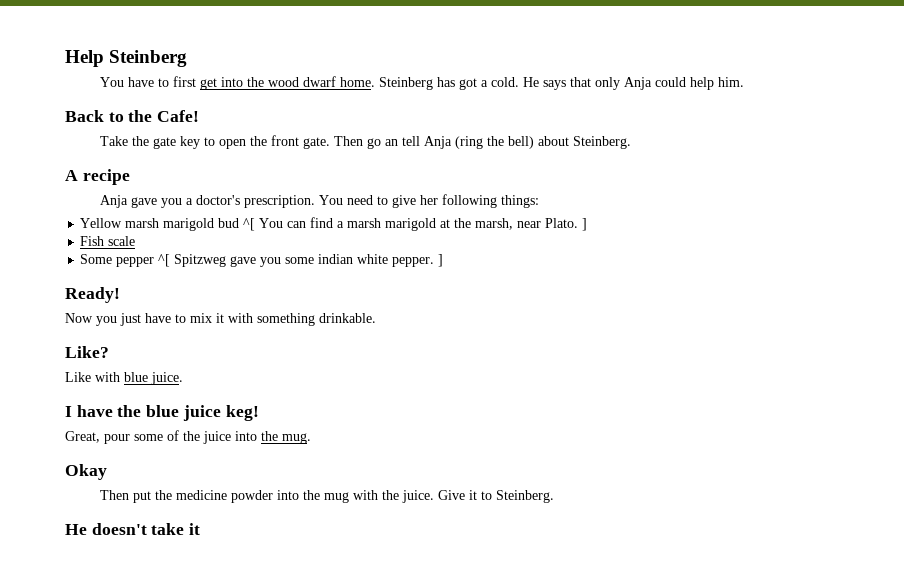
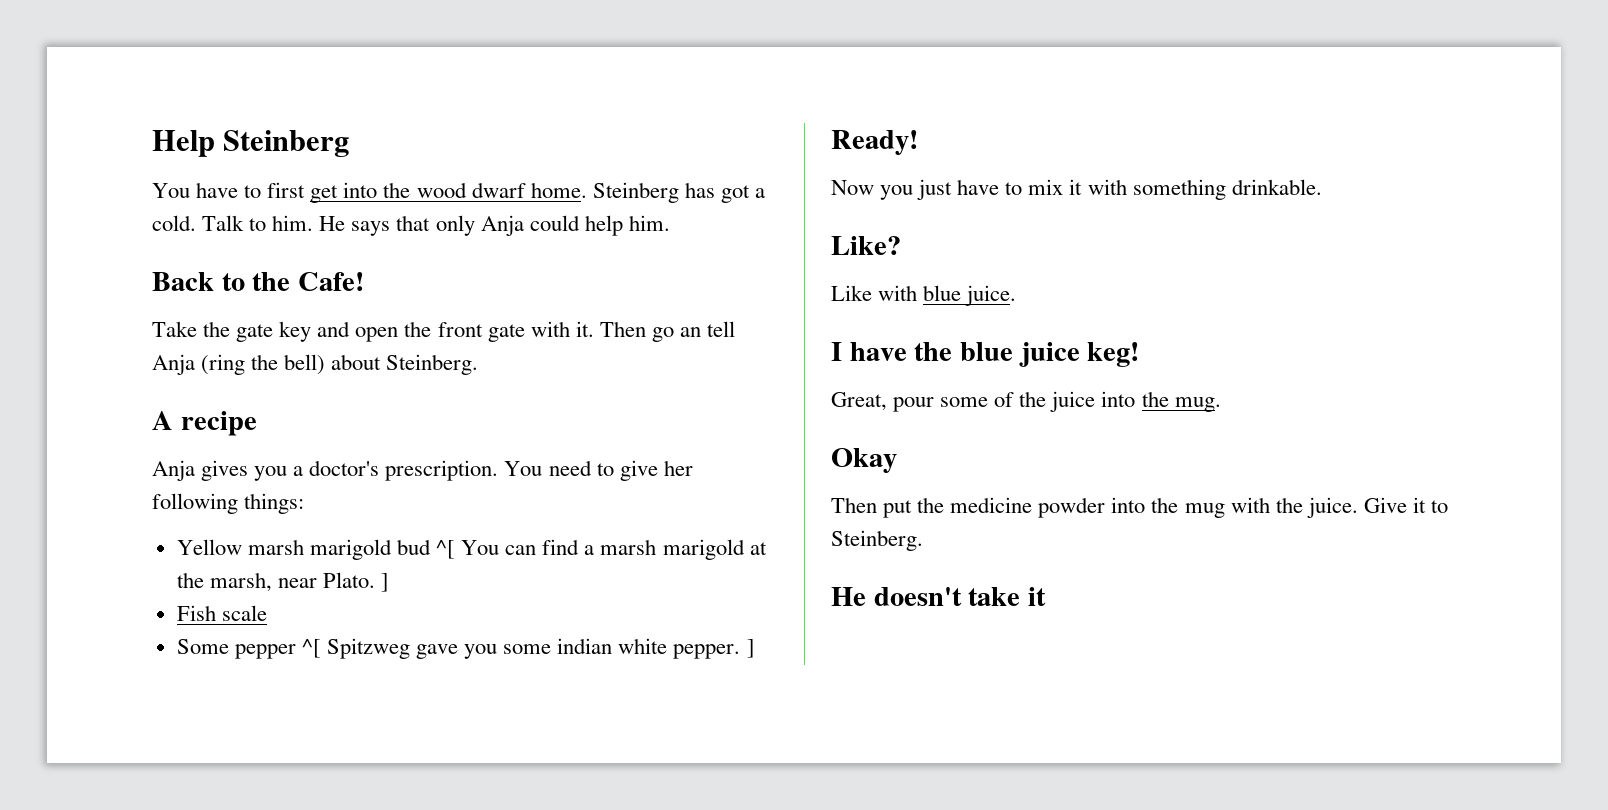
+ Talk to him.
- Take the gate key to open the front gate.
+ Take the gate key and open the front gate with it.
- Anja gave you a doctor's prescription.
+ Anja gives you a doctor's prescription.

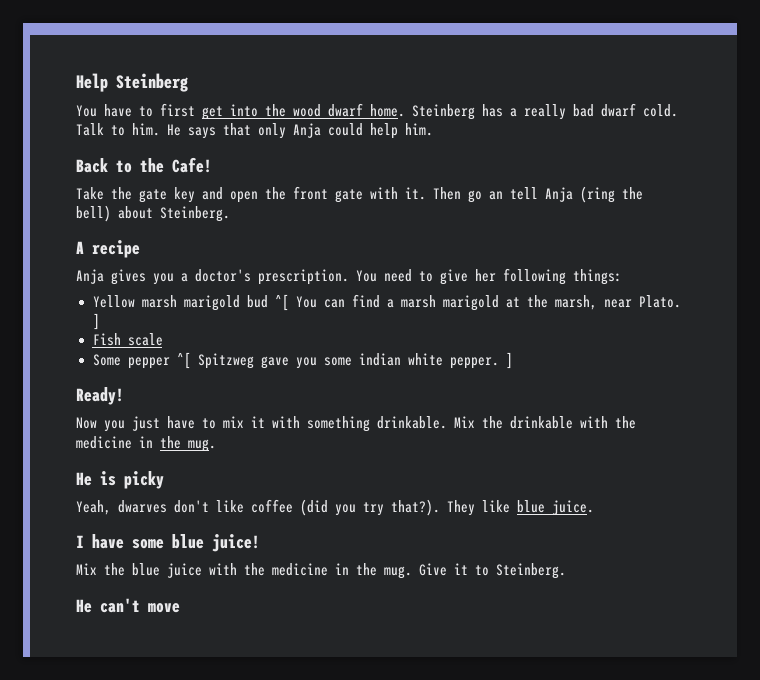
- Steinberg has got a cold.
+ Steinberg has a really bad dwarf cold.
- Now you just have to mix it with something drinkable.
- Like?
- Like with blue juice.
- I have the blue juice keg!
- Great, pour some of the juice into the mug.
- Okay
- Then put the medicine powder into the mug with the juice.
+ Now you just have to mix it with something drinkable. Mix the drinkable with the medicine in the mug.
+ He is picky
+ Yeah, dwarves don't like coffee (did you try that?). They like blue juice.
+ I have some blue juice!
+ Mix the blue juice with the medicine in the mug.
- He doesn't take it
+ He can't move

